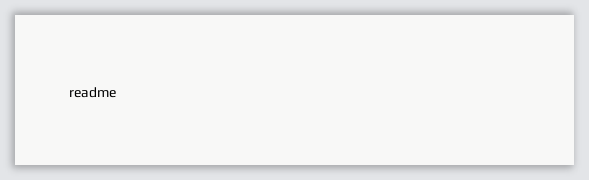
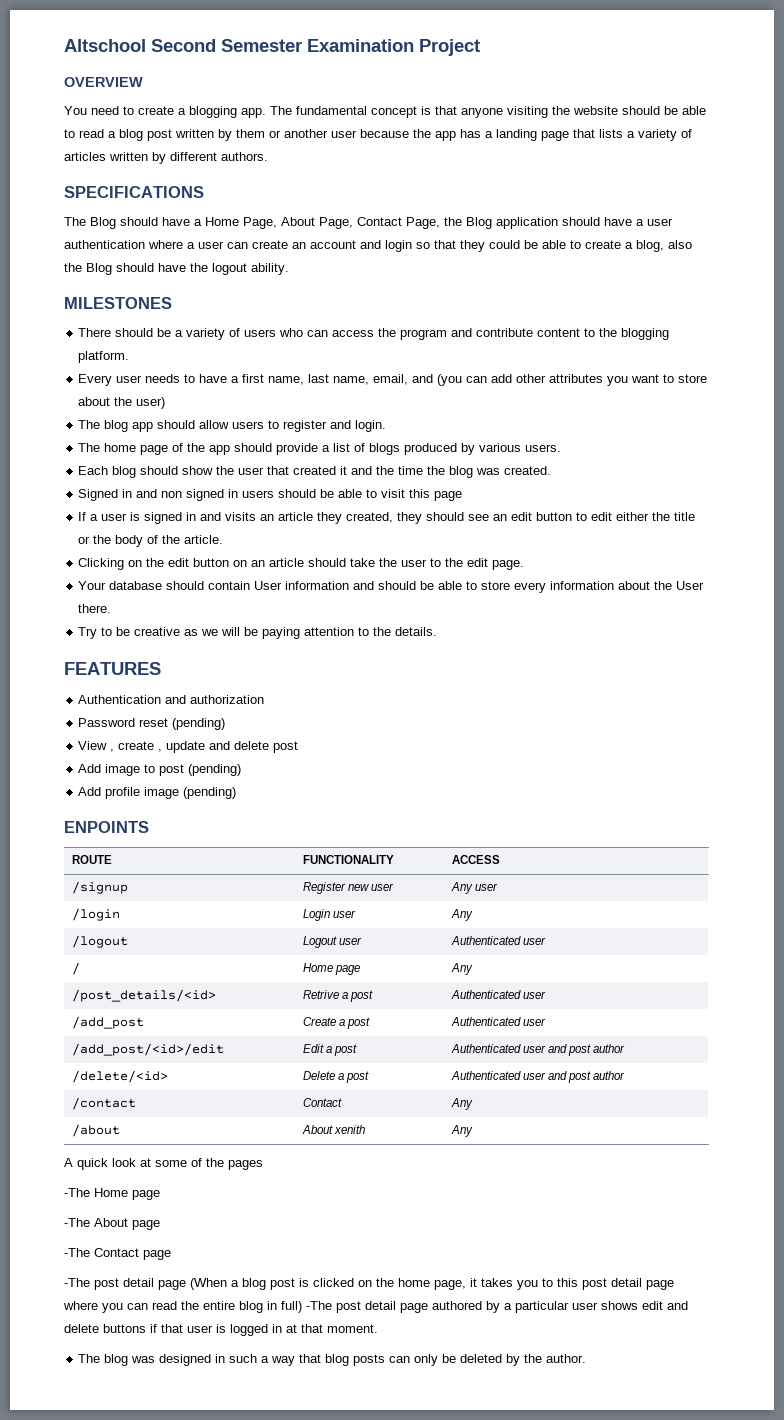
- readme
+ Altschool Second Semester Examination Project
+ OVERVIEW
+ You need to create a blogging app. The fundamental concept is that anyone visiting the website should be able to read a blog post written by them or another user because the app has a landing page that lists a variety of articles written by different authors.
+ SPECIFICATIONS
+ The Blog should have a Home Page, About Page, Contact Page, the Blog application should have a user authentication where a user can create an account and login so that they could be able to create a blog, also the Blog should have the logout ability.
+ MILESTONES
+ There should be a variety of users who can access the program and contribute content to the blogging platform.
+ Every user needs to have a first name, last name, email, and (you can add other attributes you want to store about the user)
+ The blog app should allow users to register and login.
+ The home page of the app should provide a list of blogs produced by various users.
+ Each blog should show the user that created it and the time the blog was created.
+ Signed in and non signed in users should be able to visit this page
+ If a user is signed in and visits an article they created, they should see an edit button to edit either the title or the body of the article.
+ Clicking on the edit button on an article should take the user to the edit page.
+ Your database should contain User information and should be able to store every information about the User there.
+ Try to be creative as we will be paying attention to the details.
+ FEATURES
+ Authentication and authorization
+ Password reset (pending)
+ View , create , update and delete post
+ Add image to post (pending)
+ Add profile image (pending)
+ ENPOINTS
+ ROUTE | FUNCTIONALITY | ACCESS
+ /signup | Register new user | Any user
+ /login | Login user | Any
+ /logout | Logout user | Authenticated user
+ / | Home page | Any
+ /post_details/<id> | Retrive a post | Authenticated user
+ /add_post | Create a post | Authenticated user
+ /add_post/<id>/edit | Edit a post | Authenticated user and post author
+ /delete/<id> | Delete a post | Authenticated user and post author
+ /contact | Contact | Any
+ /about | About xenith | Any
+ A quick look at some of the pages
+ -The Home page
+ -The About page
+ -The Contact page
+ -The post detail page (When a blog post is clicked on the home page, it takes you to this post detail page where you can read the entire blog in full) -The post detail page authored by a particular user shows edit and delete buttons if that user is logged in at that moment.
+ The blog was designed in such a way that blog posts can only be deleted by the author.

